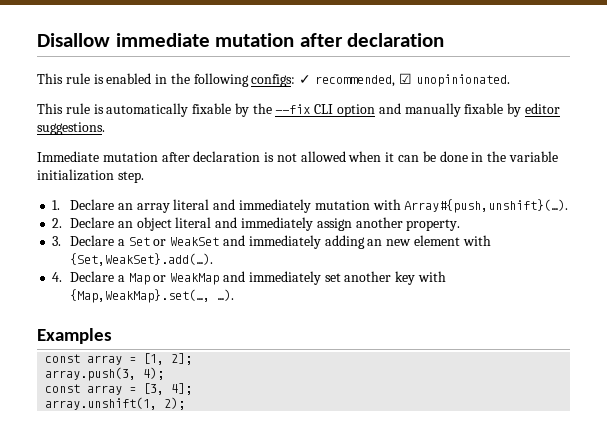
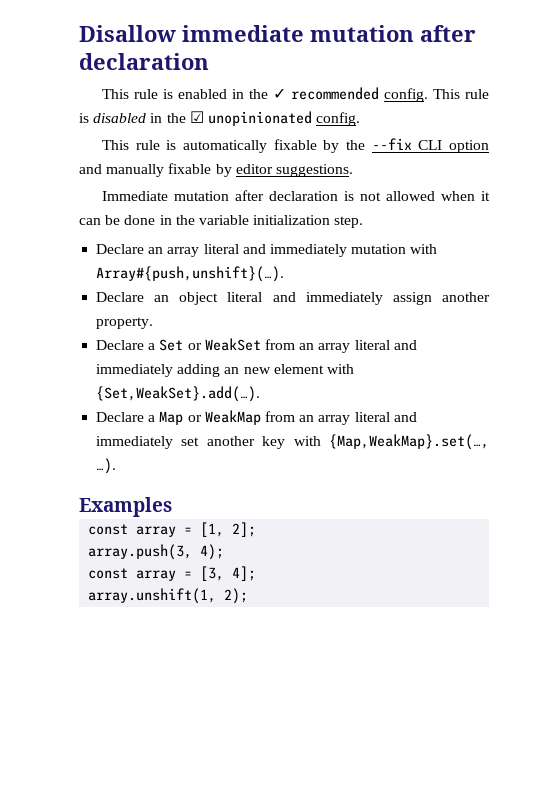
- This rule is enabled in the following configs: ✓ recommended, ☑ unopinionated.
+ This rule is enabled in the ✓ recommended config. This rule is disabled in the ☑ unopinionated config.
- 1. Declare an array literal and immediately mutation with Array#{push,unshift}(…).
+ Declare an array literal and immediately mutation with Array#{push,unshift}(…).
- 2. Declare an object literal and immediately assign another property.
+ Declare an object literal and immediately assign another property.
- 3. Declare a Set or WeakSet and immediately adding an new element with {Set,WeakSet}.add(…).
+ Declare a Set or WeakSet from an array literal and immediately adding an new element with {Set,WeakSet}.add(…).
- 4. Declare a Map or WeakMap and immediately set another key with {Map,WeakMap}.set(…, …).
+ Declare a Map or WeakMap from an array literal and immediately set another key with {Map,WeakMap}.set(…, …).

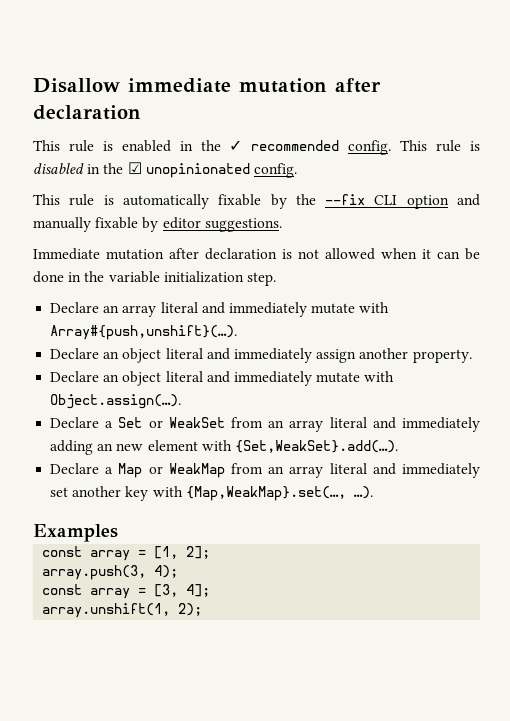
- Declare an array literal and immediately mutation with Array#{push,unshift}(…).
+ Declare an array literal and immediately mutate with Array#{push,unshift}(…).
+ Declare an object literal and immediately mutate with Object.assign(…).

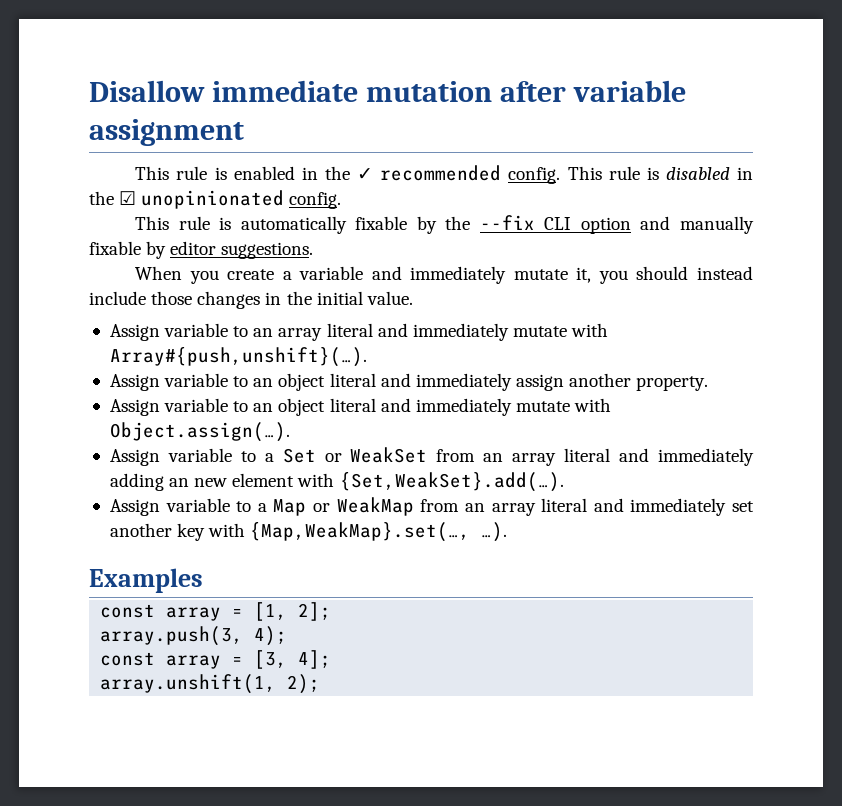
- Disallow immediate mutation after declaration
+ Disallow immediate mutation after variable assignment
- Immediate mutation after declaration is not allowed when it can be done in the variable initialization step.
- Declare an array literal and immediately mutate with Array#{push,unshift}(…).
+ When you create a variable and immediately mutate it, you should instead include those changes in the initial value.
+ Assign variable to an array literal and immediately mutate with Array#{push,unshift}(…).
- Declare an object literal and immediately assign another property.
+ Assign variable to an object literal and immediately assign another property.
- Declare an object literal and immediately mutate with Object.assign(…).
+ Assign variable to an object literal and immediately mutate with Object.assign(…).
- Declare a Set or WeakSet from an array literal and immediately adding an new element with {Set,WeakSet}.add(…).
+ Assign variable to a Set or WeakSet from an array literal and immediately adding an new element with {Set,WeakSet}.add(…).
- Declare a Map or WeakMap from an array literal and immediately set another key with {Map,WeakMap}.set(…, …).
+ Assign variable to a Map or WeakMap from an array literal and immediately set another key with {Map,WeakMap}.set(…, …).

